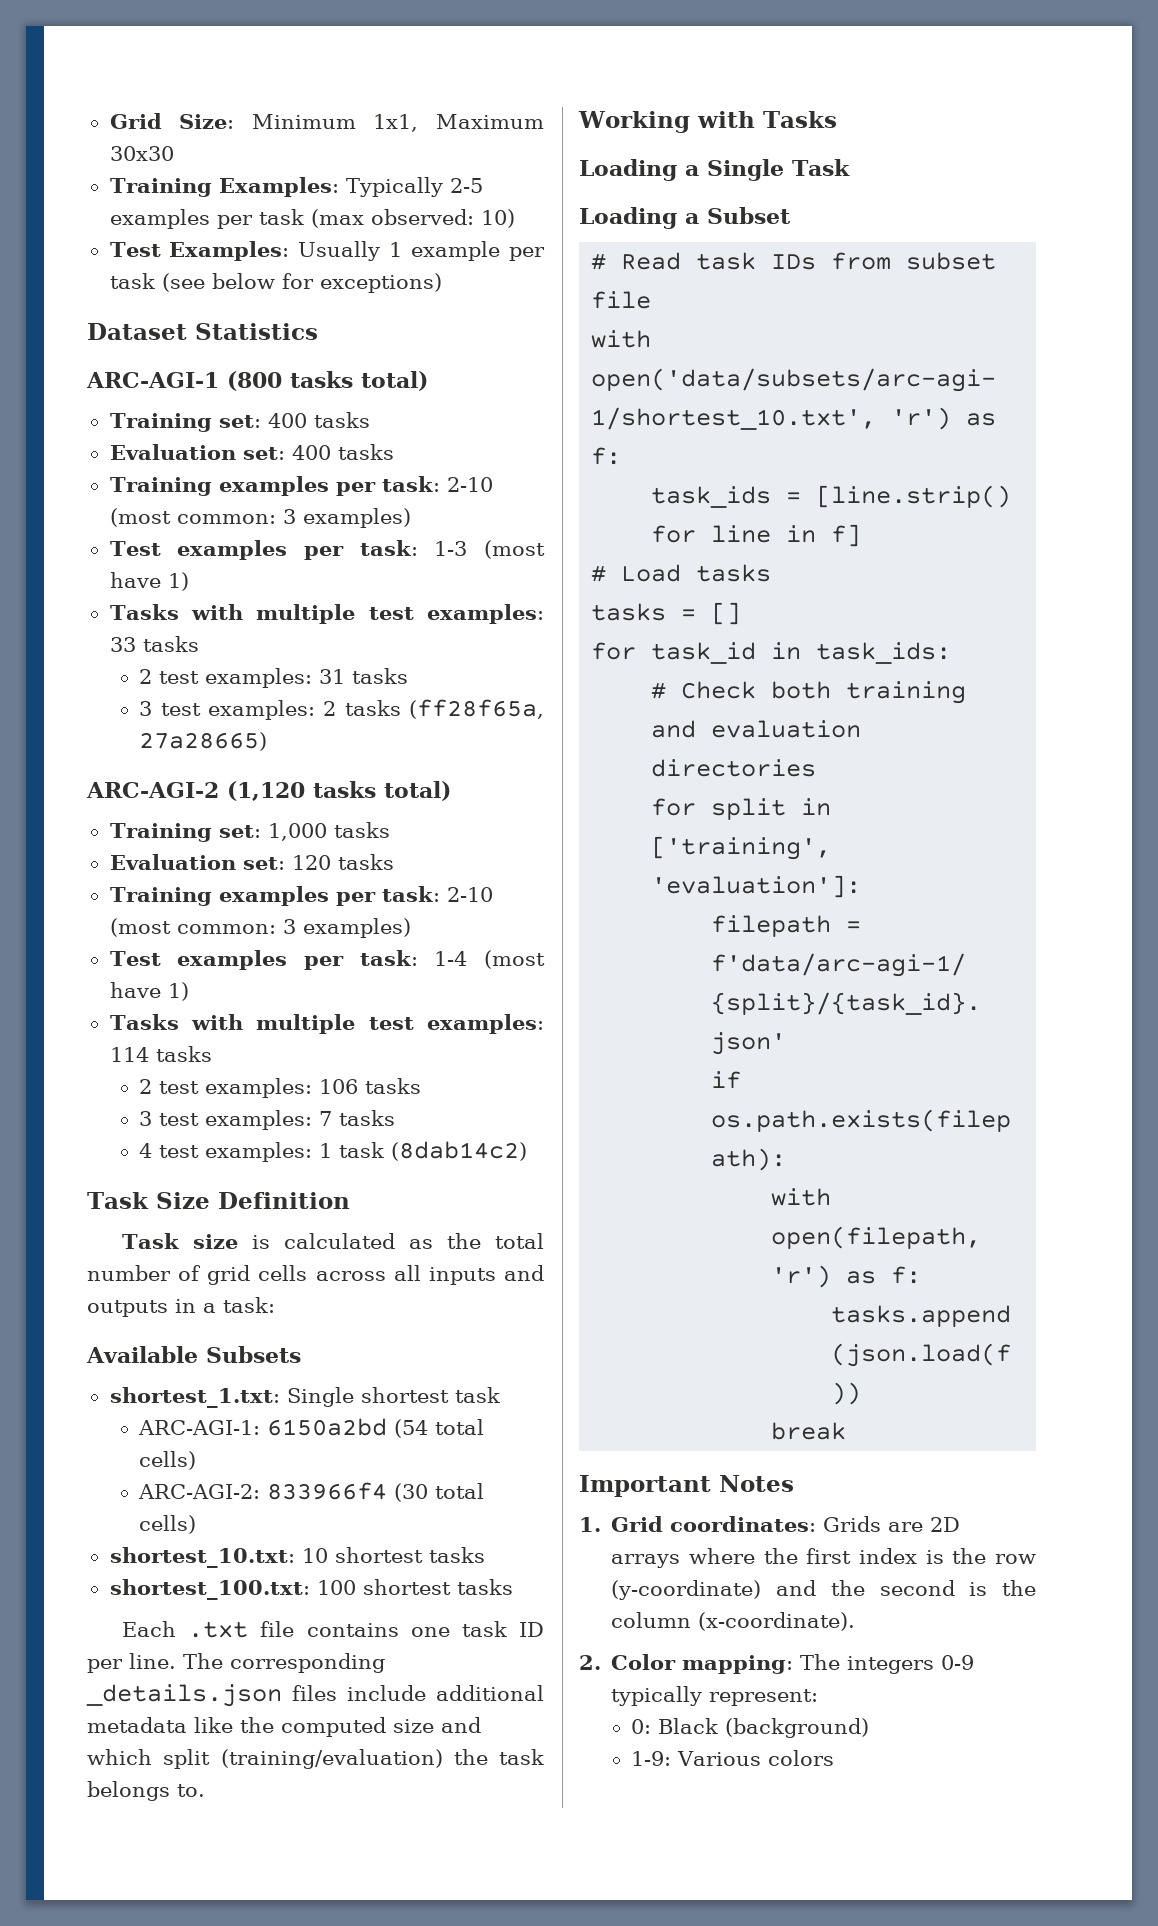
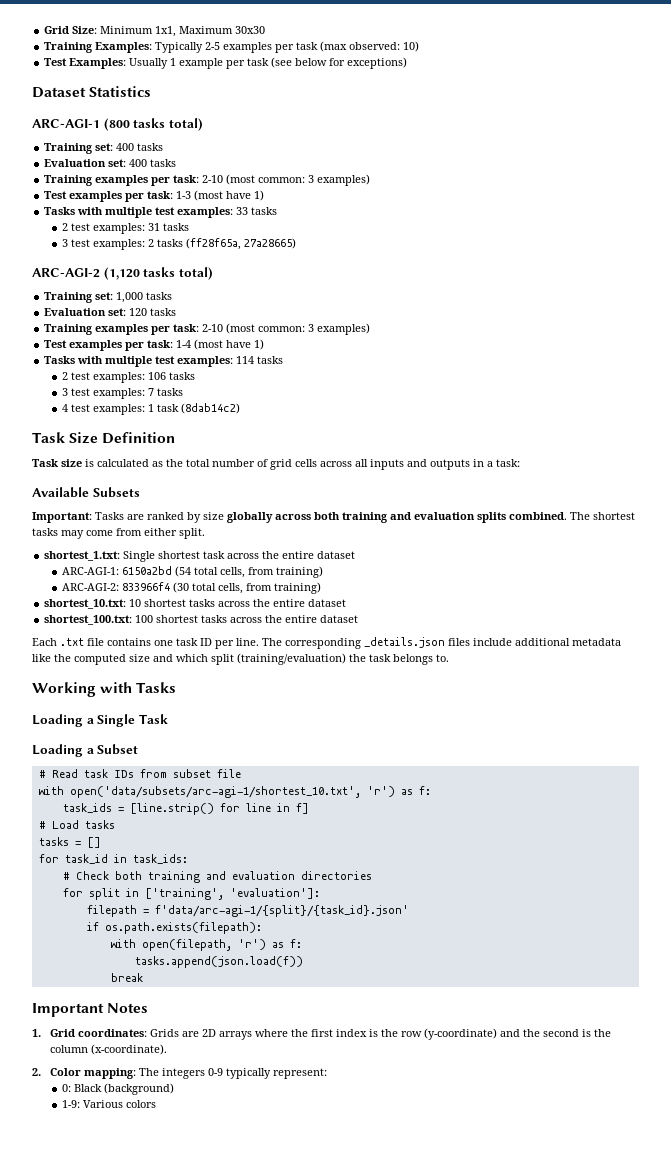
+ Important: Tasks are ranked by size globally across both training and evaluation splits combined. The shortest tasks may come from either split.
- shortest_1.txt: Single shortest task
+ shortest_1.txt: Single shortest task across the entire dataset
- ARC-AGI-1: 6150a2bd (54 total cells)
+ ARC-AGI-1: 6150a2bd (54 total cells, from training)
- ARC-AGI-2: 833966f4 (30 total cells)
+ ARC-AGI-2: 833966f4 (30 total cells, from training)
- shortest_10.txt: 10 shortest tasks
+ shortest_10.txt: 10 shortest tasks across the entire dataset
- shortest_100.txt: 100 shortest tasks
+ shortest_100.txt: 100 shortest tasks across the entire dataset

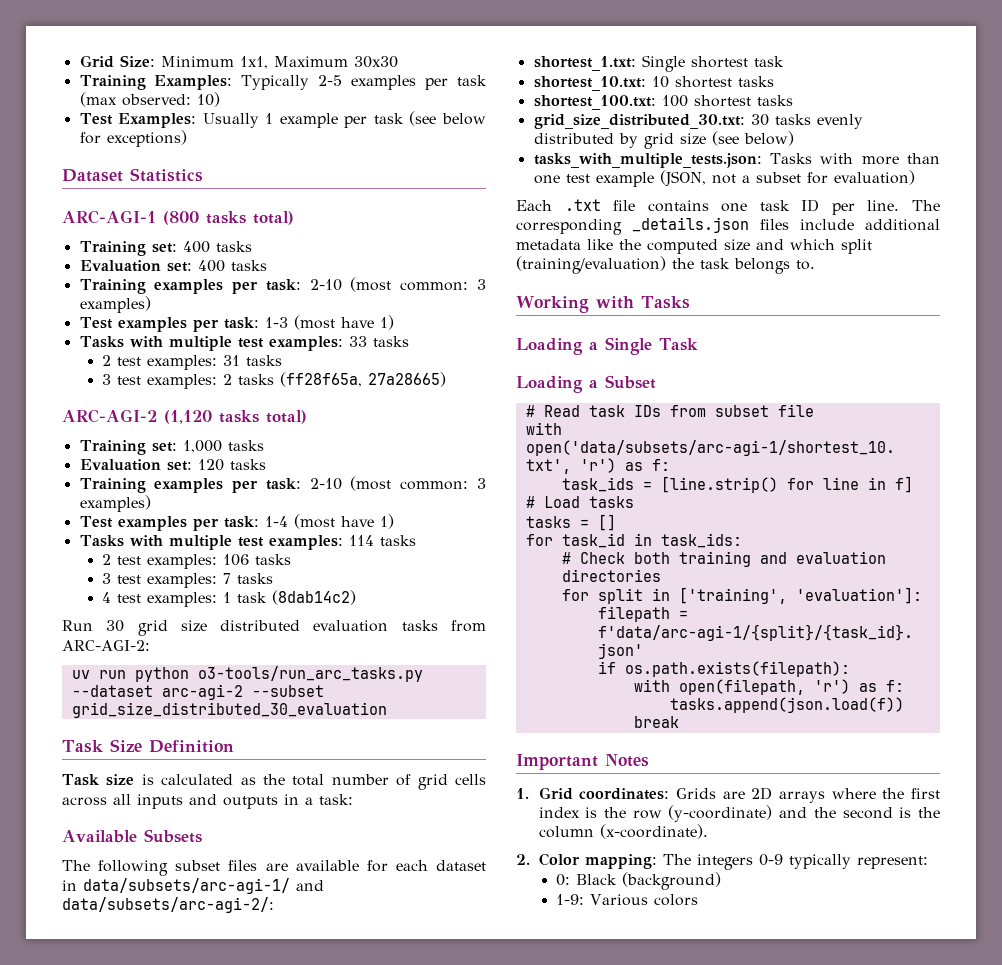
+ Run 30 grid size distributed evaluation tasks from ARC-AGI-2:
+ uv run python o3-tools/run_arc_tasks.py --dataset arc-agi-2 --subset grid_size_distributed_30_evaluation
- Important: Tasks are ranked by size globally across both training and evaluation splits combined. The shortest tasks may come from either split.
- shortest_1.txt: Single shortest task across the entire dataset
- ARC-AGI-1: 6150a2bd (54 total cells, from training)
- ARC-AGI-2: 833966f4 (30 total cells, from training)
+ The following subset files are available for each dataset in data/subsets/arc-agi-1/ and data/subsets/arc-agi-2/:
+ shortest_1.txt: Single shortest task
- shortest_10.txt: 10 shortest tasks across the entire dataset
+ shortest_10.txt: 10 shortest tasks
- shortest_100.txt: 100 shortest tasks across the entire dataset
+ shortest_100.txt: 100 shortest tasks
+ grid_size_distributed_30.txt: 30 tasks evenly distributed by grid size (see below)
+ tasks_with_multiple_tests.json: Tasks with more than one test example (JSON, not a subset for evaluation)

